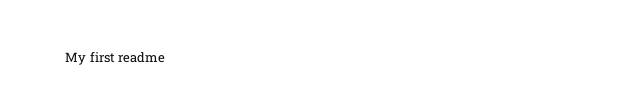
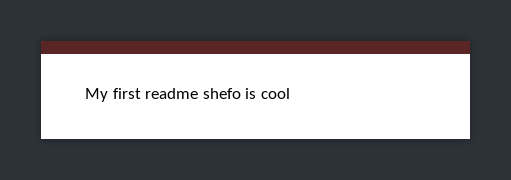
- My first readme
+ My first readme shefo is cool

